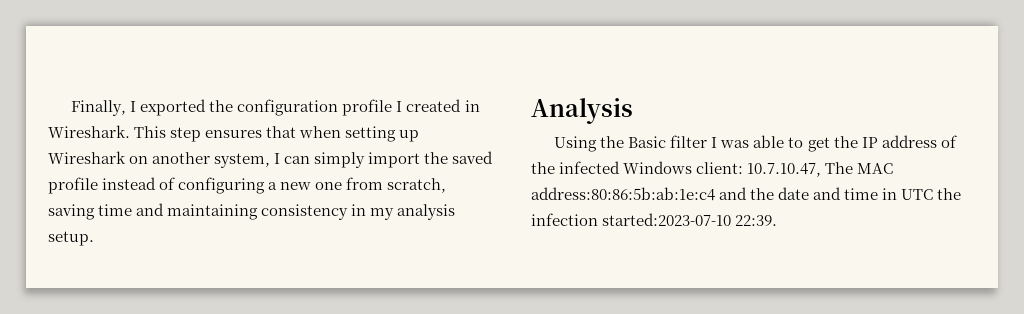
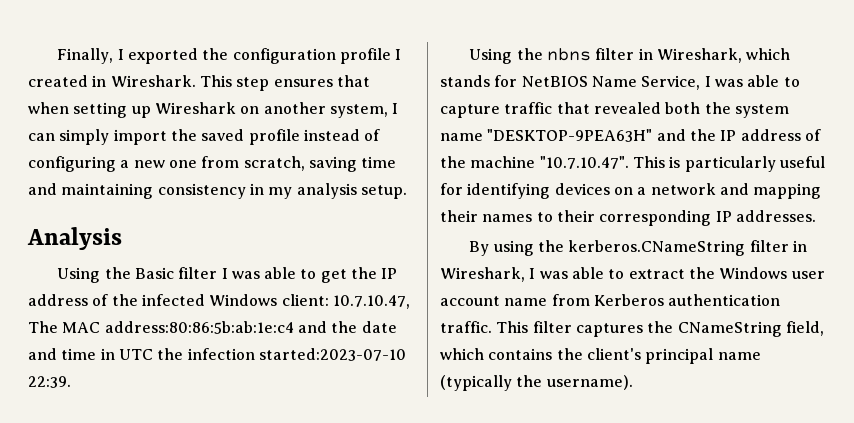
+ Using the nbns filter in Wireshark, which stands for NetBIOS Name Service, I was able to capture traffic that revealed both the system name "DESKTOP-9PEA63H" and the IP address of the machine "10.7.10.47". This is particularly useful for identifying devices on a network and mapping their names to their corresponding IP addresses.
+ By using the kerberos.CNameString filter in Wireshark, I was able to extract the Windows user account name from Kerberos authentication traffic. This filter captures the CNameString field, which contains the client's principal name (typically the username).

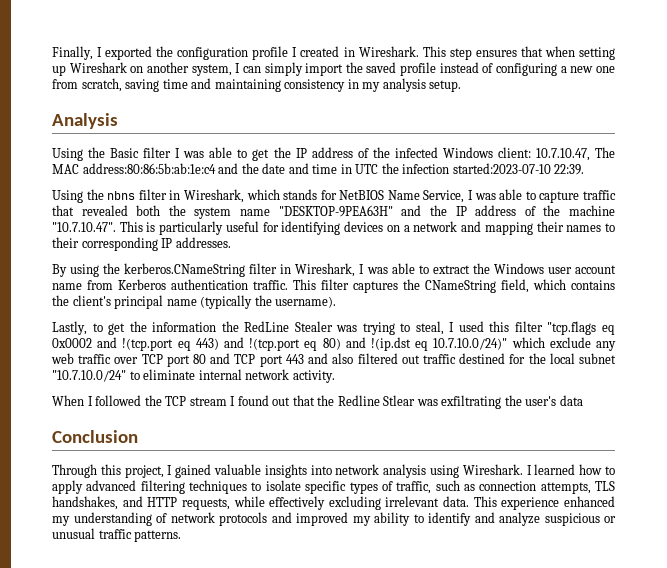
+ Lastly, to get the information the RedLine Stealer was trying to steal, I used this filter "tcp.flags eq 0x0002 and !(tcp.port eq 443) and !(tcp.port eq 80) and !(ip.dst eq 10.7.10.0/24)" which exclude any web traffic over TCP port 80 and TCP port 443 and also filtered out traffic destined for the local subnet "10.7.10.0/24" to eliminate internal network activity.
+ When I followed the TCP stream I found out that the Redline Stlear was exfiltrating the user's data
+ Conclusion
+ Through this project, I gained valuable insights into network analysis using Wireshark. I learned how to apply advanced filtering techniques to isolate specific types of traffic, such as connection attempts, TLS handshakes, and HTTP requests, while effectively excluding irrelevant data. This experience enhanced my understanding of network protocols and improved my ability to identify and analyze suspicious or unusual traffic patterns.

